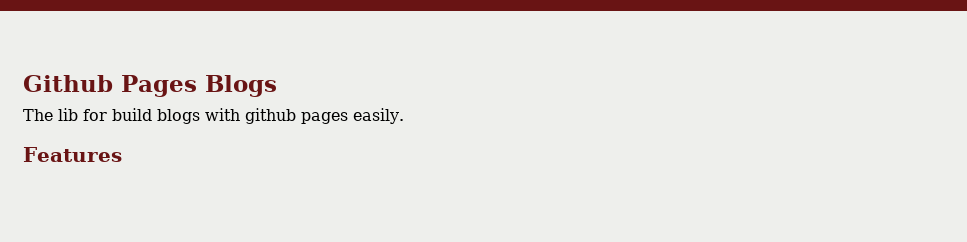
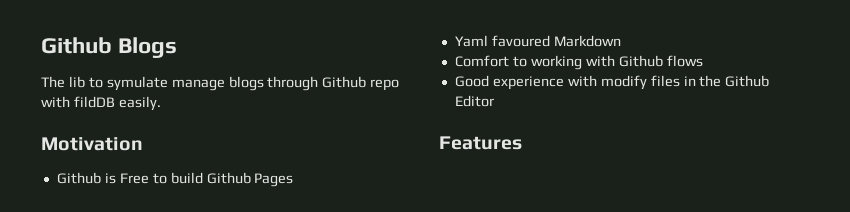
- Github Pages Blogs
+ Github Blogs
- The lib for build blogs with github pages easily.
+ The lib to symulate manage blogs through Github repo with fildDB easily.
+ Motivation
+ Github is Free to build Github Pages
+ Yaml favoured Markdown
+ Comfort to working with Github flows
+ Good experience with modify files in the Github Editor

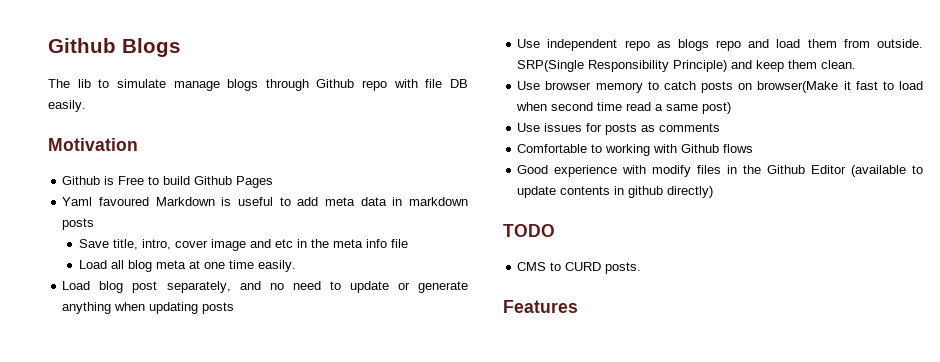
- The lib to symulate manage blogs through Github repo with fildDB easily.
+ The lib to simulate manage blogs through Github repo with file DB easily.
- Yaml favoured Markdown
- Comfort to working with Github flows
+ Yaml favoured Markdown is useful to add meta data in markdown posts
+ Save title, intro, cover image and etc in the meta info file
+ Load all blog meta at one time easily.
+ Load blog post separately, and no need to update or generate anything when updating posts
+ Use independent repo as blogs repo and load them from outside. SRP(Single Responsibility Principle) and keep them clean.
+ Use browser memory to catch posts on browser(Make it fast to load when second time read a same post)
+ Use issues for posts as comments
+ Comfortable to working with Github flows
- Good experience with modify files in the Github Editor
+ Good experience with modify files in the Github Editor (available to update contents in github directly)
+ TODO
+ CMS to CURD posts.

